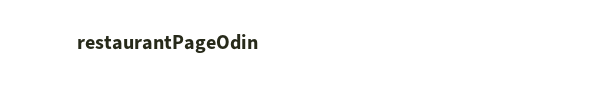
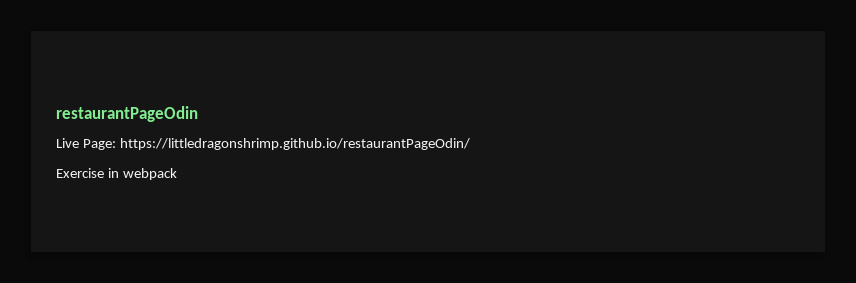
+ Live Page: https://littledragonshrimp.github.io/restaurantPageOdin/
+ Exercise in webpack

